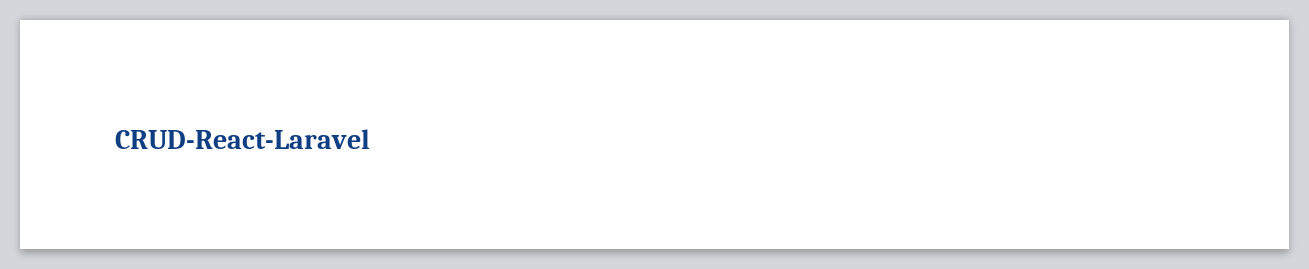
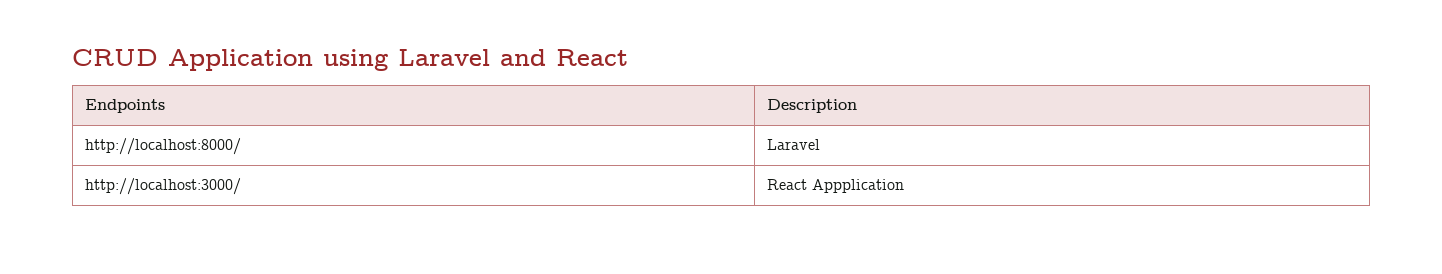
- CRUD-React-Laravel
+ CRUD Application using Laravel and React
+ Endpoints | Description
+ http://localhost:8000/ | Laravel
+ http://localhost:3000/ | React Appplication

